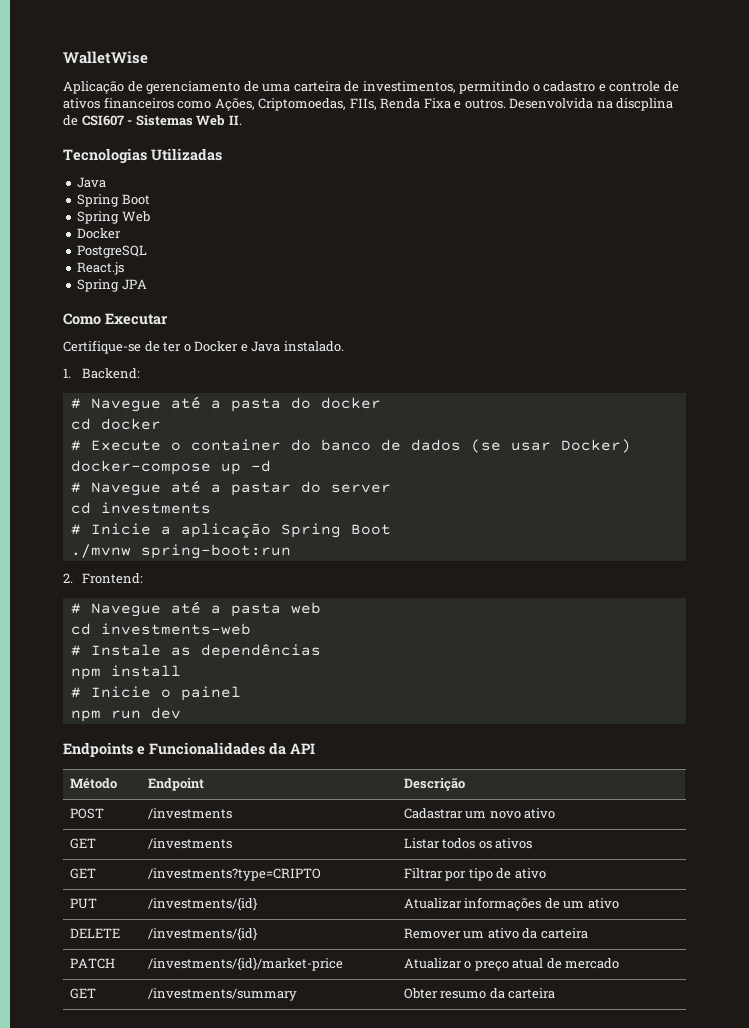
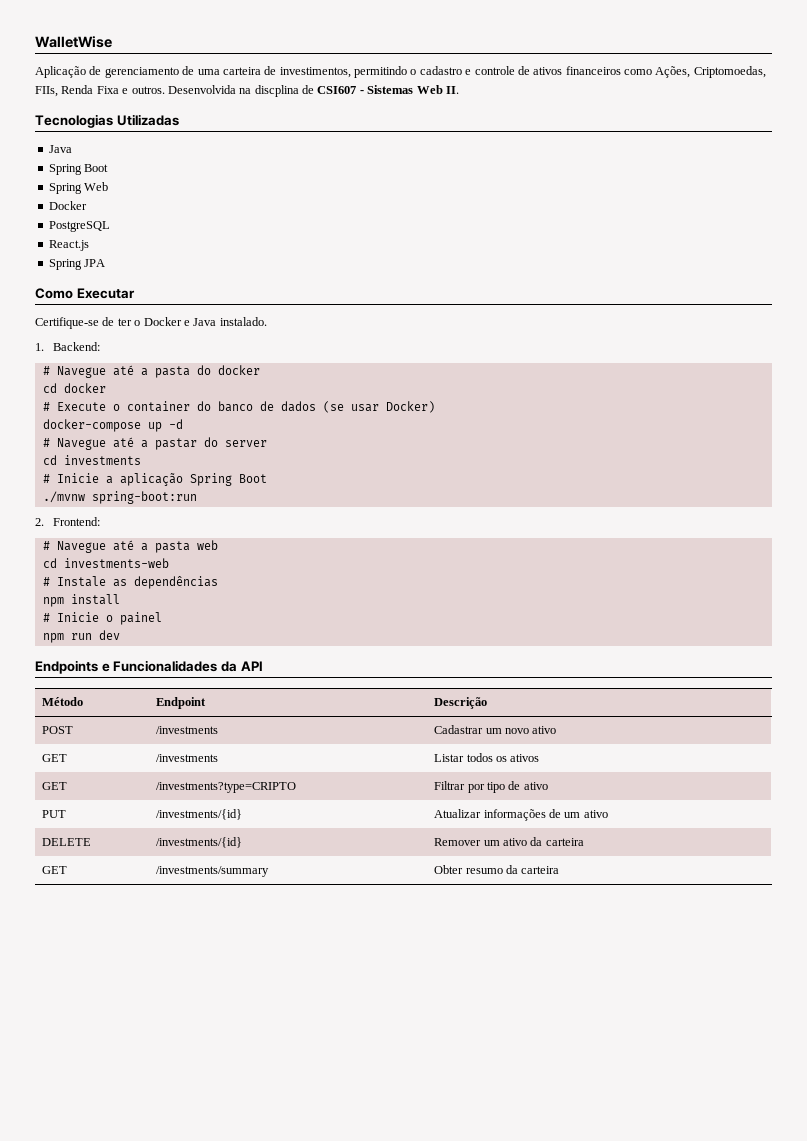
- PATCH | /investments/{id}/market-price | Atualizar o preço atual de mercado

